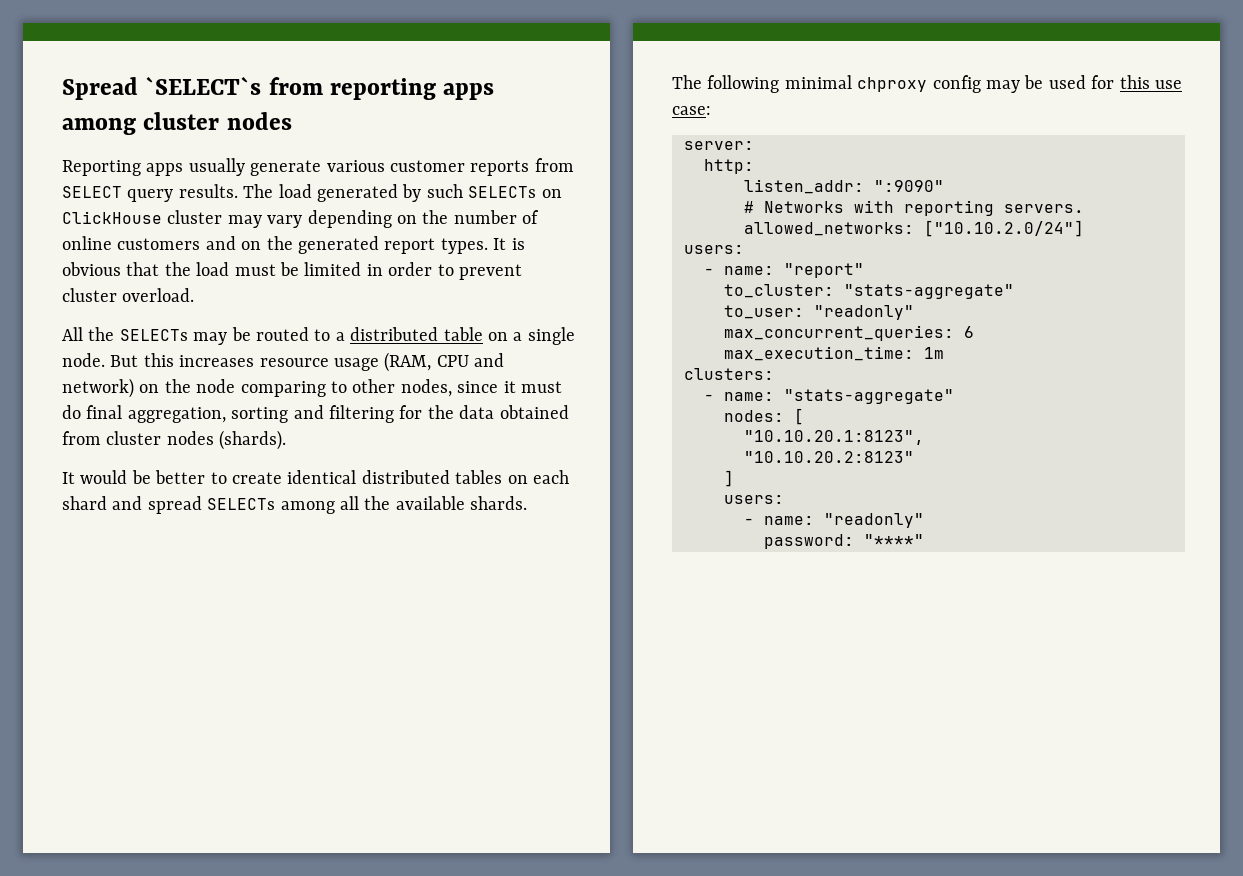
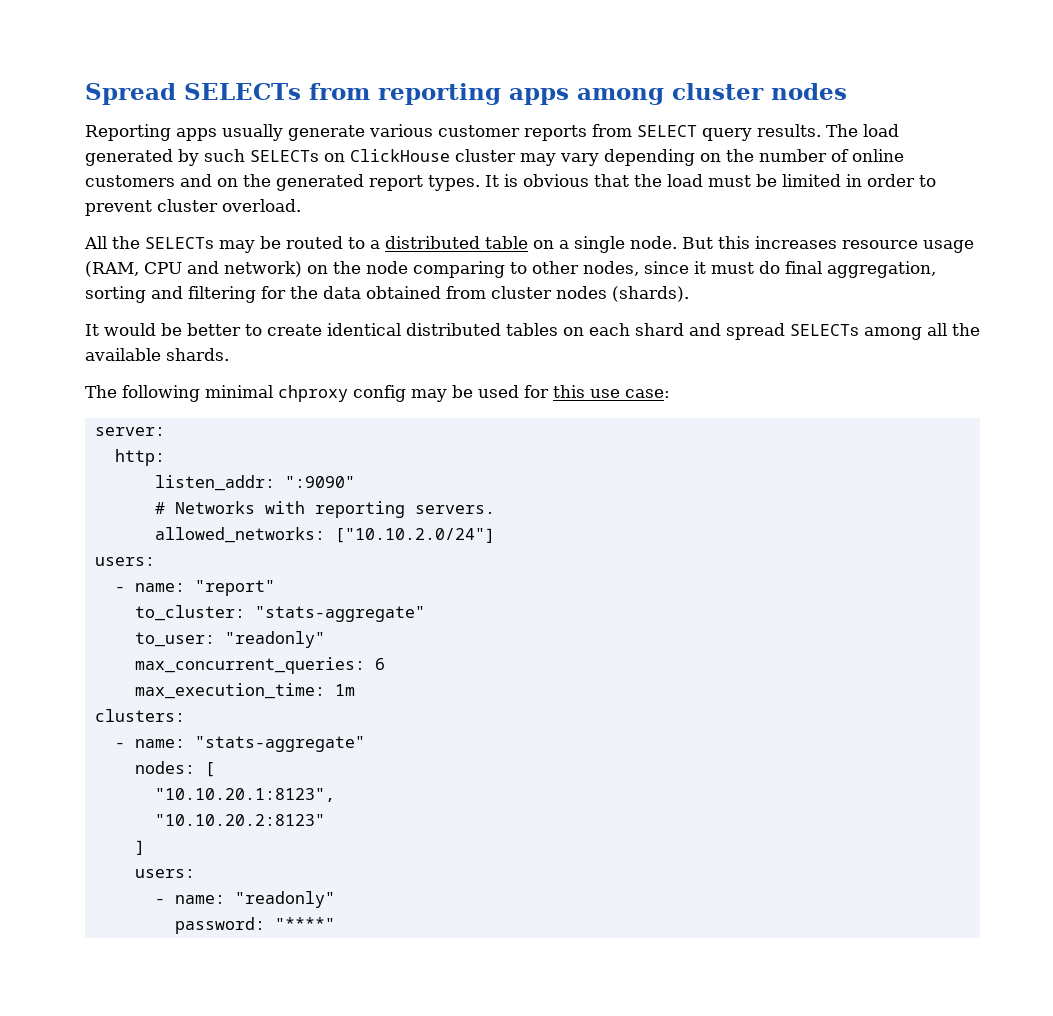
- Spread `SELECT`s from reporting apps among cluster nodes
+ Spread SELECTs from reporting apps among cluster nodes

